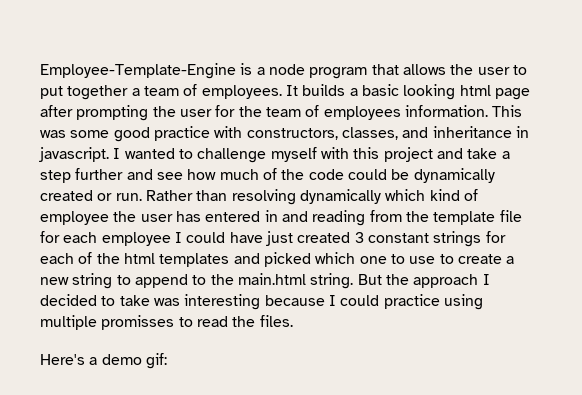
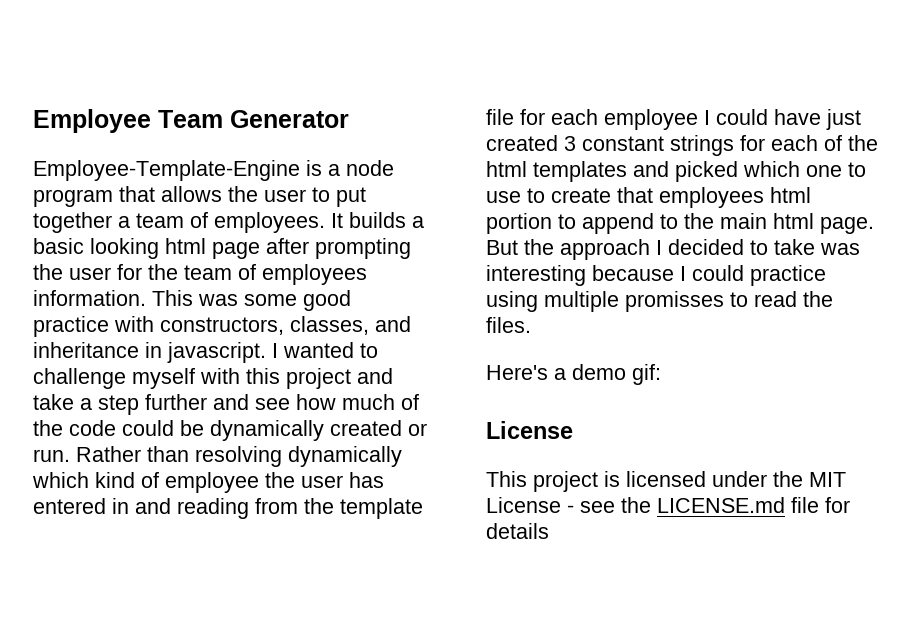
+ Employee Team Generator
- Rather than resolving dynamically which kind of employee the user has entered in and reading from the template file for each employee I could have just created 3 constant strings for each of the html templates and picked which one to use to create a new string to append to the main.html string.
+ Rather than resolving dynamically which kind of employee the user has entered in and reading from the template file for each employee I could have just created 3 constant strings for each of the html templates and picked which one to use to create that employees html portion to append to the main html page.
  Here's a demo gif:
+ License
+ This project is licensed under the MIT License - see the LICENSE.md file for details

